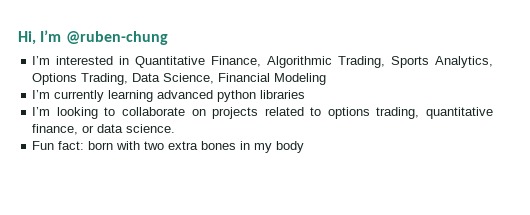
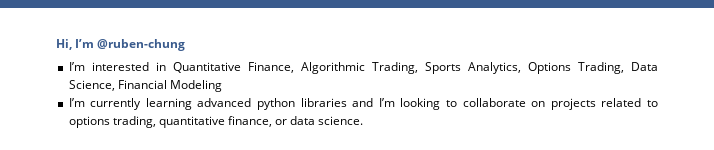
- I’m currently learning advanced python libraries
- I’m looking to collaborate on projects related to options trading, quantitative finance, or data science.
+ I’m currently learning advanced python libraries and I’m looking to collaborate on projects related to options trading, quantitative finance, or data science.
- Fun fact: born with two extra bones in my body

